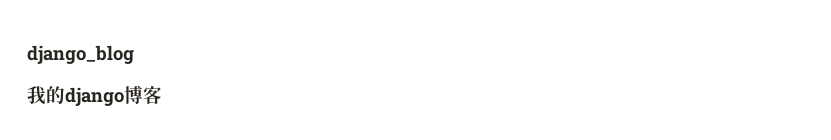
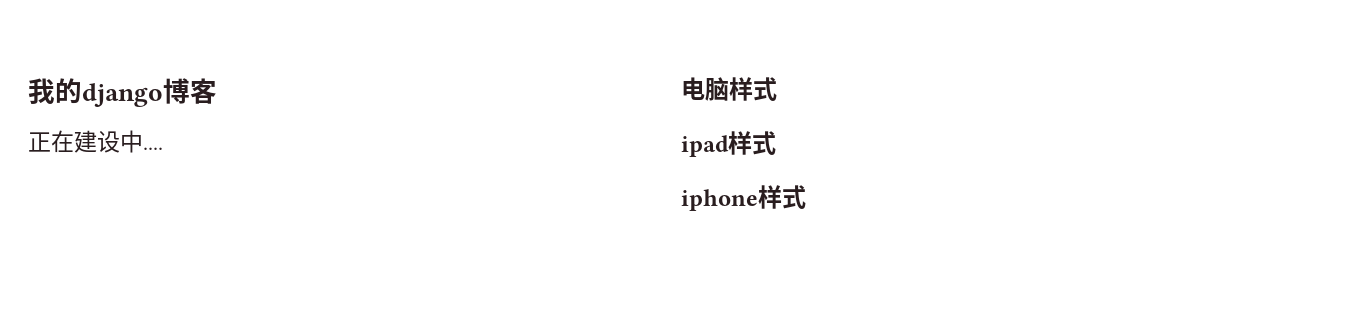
- django_blog
+ 正在建设中....
+ 电脑样式
+ ipad样式
+ iphone样式

